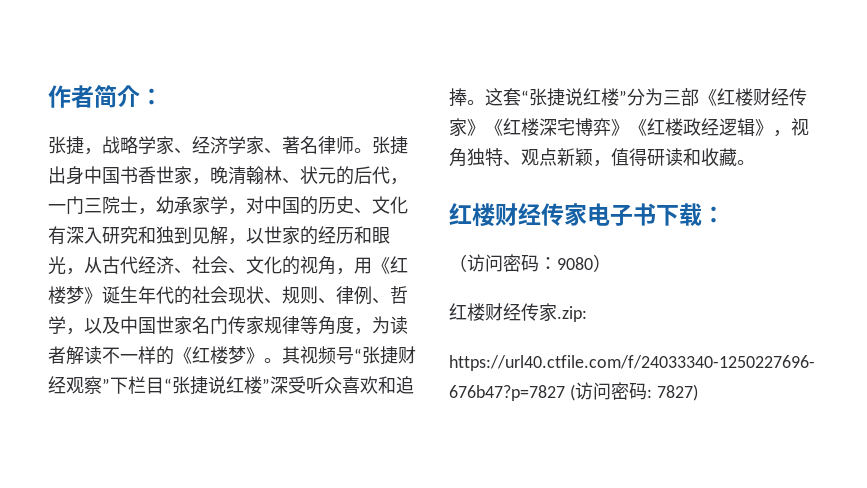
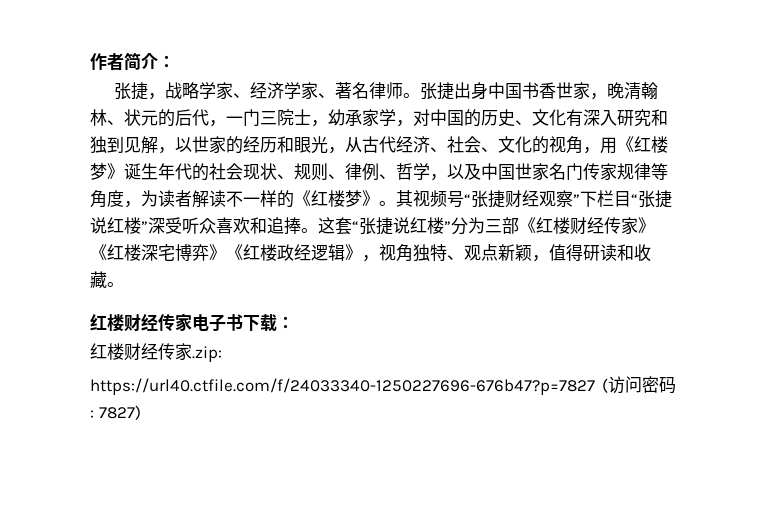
- （访问密码：9080）

